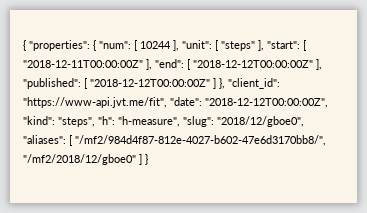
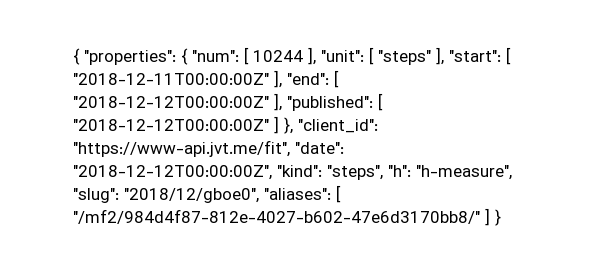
- { "properties": { "num": [ 10244 ], "unit": [ "steps" ], "start": [ "2018-12-11T00:00:00Z" ], "end": [ "2018-12-12T00:00:00Z" ], "published": [ "2018-12-12T00:00:00Z" ] }, "client_id": "https://www-api.jvt.me/fit", "date": "2018-12-12T00:00:00Z", "kind": "steps", "h": "h-measure", "slug": "2018/12/gboe0", "aliases": [ "/mf2/984d4f87-812e-4027-b602-47e6d3170bb8/", "/mf2/2018/12/gboe0" ] }
+ { "properties": { "num": [ 10244 ], "unit": [ "steps" ], "start": [ "2018-12-11T00:00:00Z" ], "end": [ "2018-12-12T00:00:00Z" ], "published": [ "2018-12-12T00:00:00Z" ] }, "client_id": "https://www-api.jvt.me/fit", "date": "2018-12-12T00:00:00Z", "kind": "steps", "h": "h-measure", "slug": "2018/12/gboe0", "aliases": [ "/mf2/984d4f87-812e-4027-b602-47e6d3170bb8/" ] }

